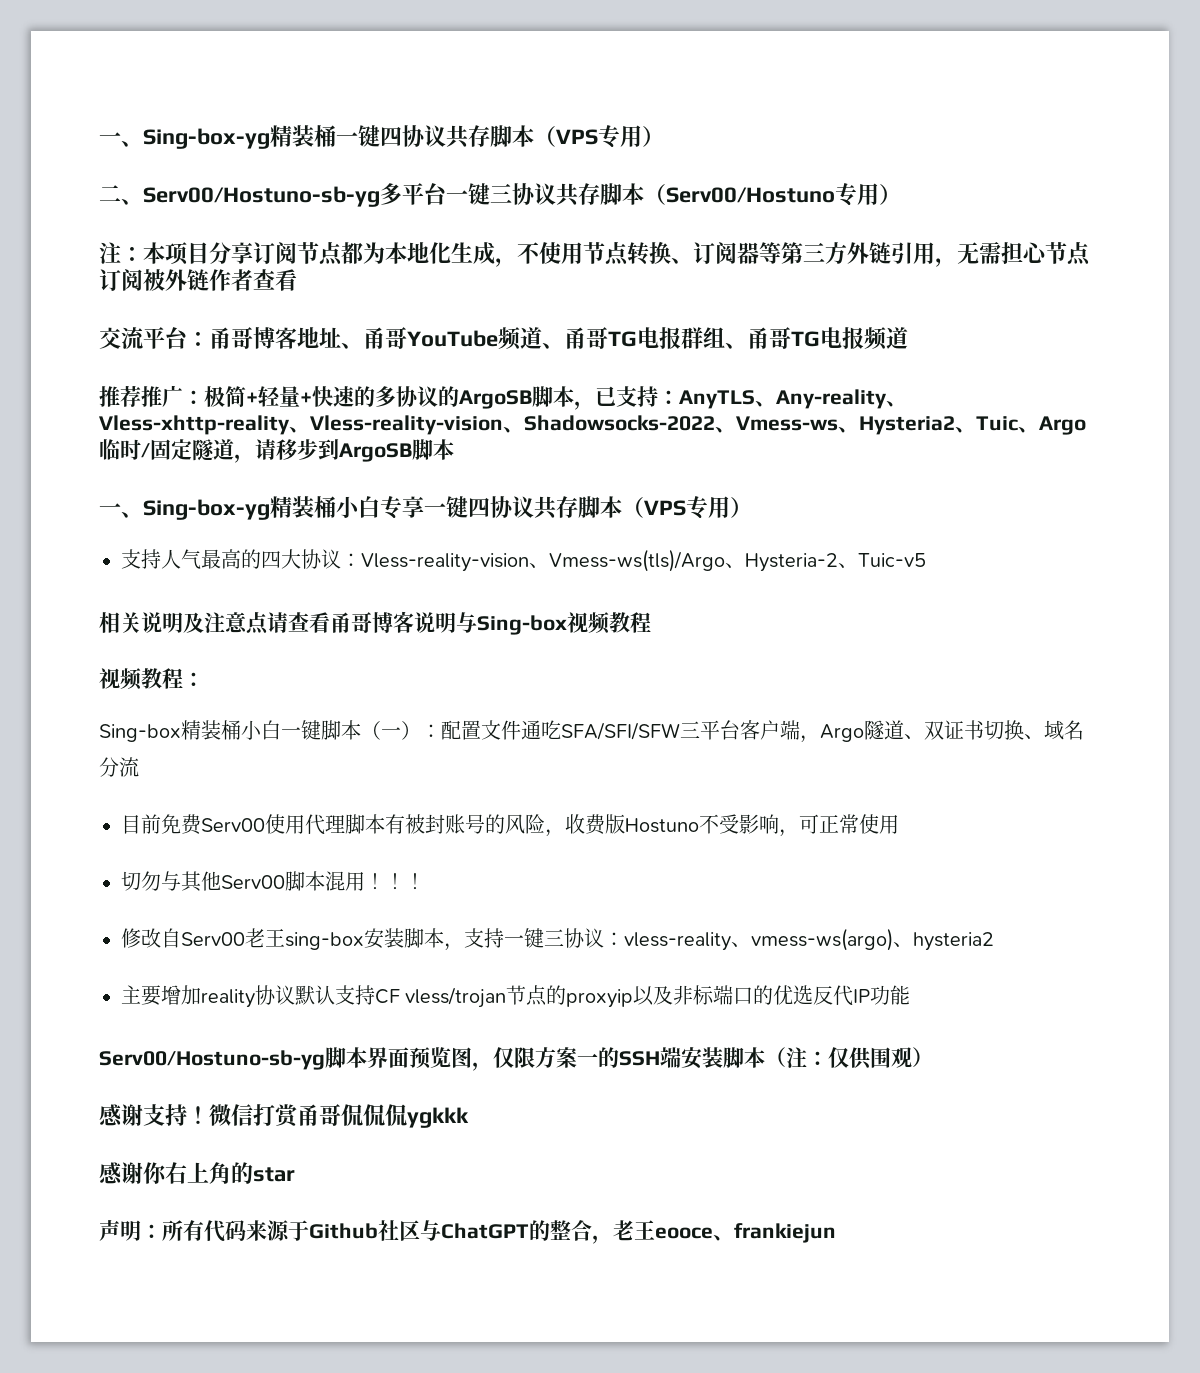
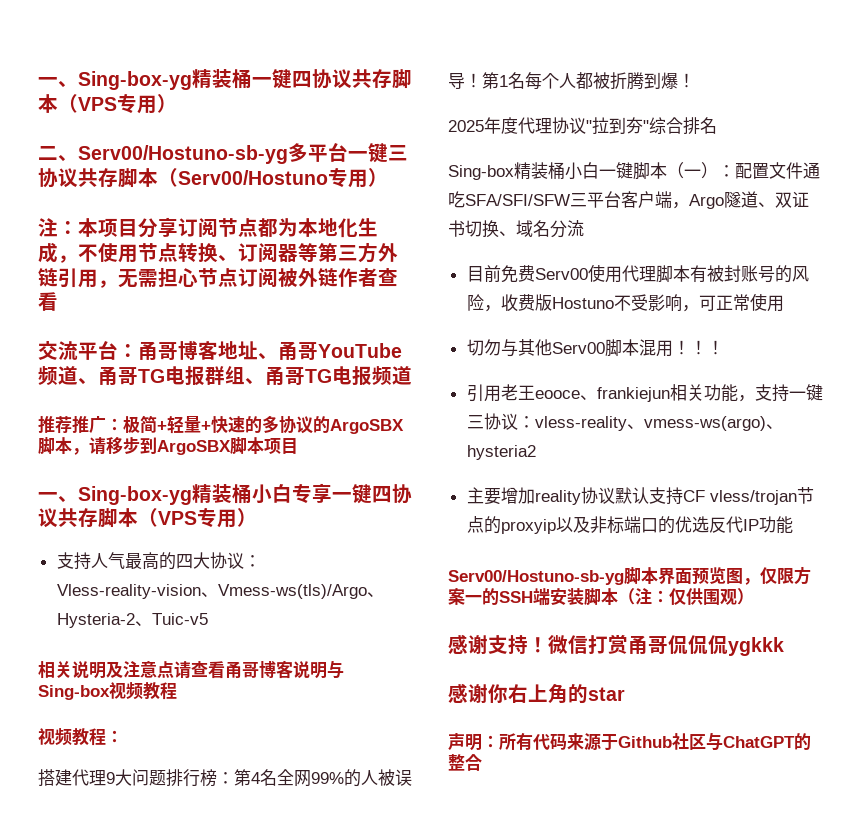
- 推荐推广：极简+轻量+快速的多协议的ArgoSB脚本，已支持：AnyTLS、Any-reality、Vless-xhttp-reality、Vless-reality-vision、Shadowsocks-2022、Vmess-ws、Hysteria2、Tuic、Argo临时/固定隧道，请移步到ArgoSB脚本
+ 推荐推广：极简+轻量+快速的多协议的ArgoSBX脚本，请移步到ArgoSBX脚本项目
+ 搭建代理9大问题排行榜：第4名全网99%的人被误导！第1名每个人都被折腾到爆！
+ 2025年度代理协议"拉到夯"综合排名
- 修改自Serv00老王sing-box安装脚本，支持一键三协议：vless-reality、vmess-ws(argo)、hysteria2
+ 引用老王eooce、frankiejun相关功能，支持一键三协议：vless-reality、vmess-ws(argo)、hysteria2
- 声明：所有代码来源于Github社区与ChatGPT的整合，老王eooce、frankiejun
+ 声明：所有代码来源于Github社区与ChatGPT的整合

